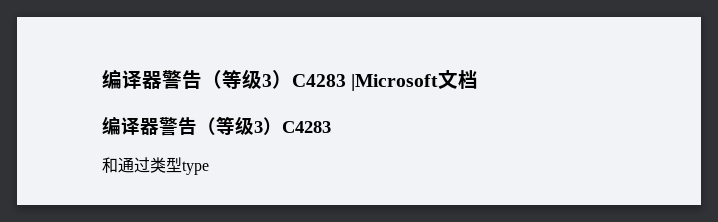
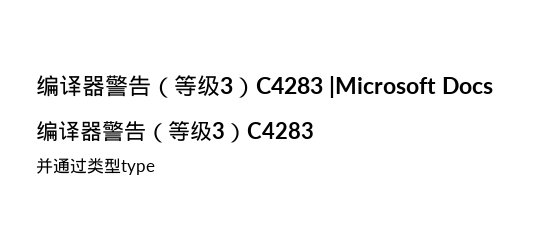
- 编译器警告（等级3）C4283 |Microsoft文档
+ 编译器警告（等级3）C4283 |Microsoft Docs
- 和通过类型type
+ 并通过类型type

